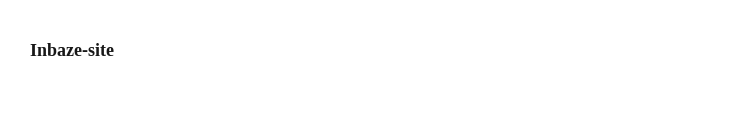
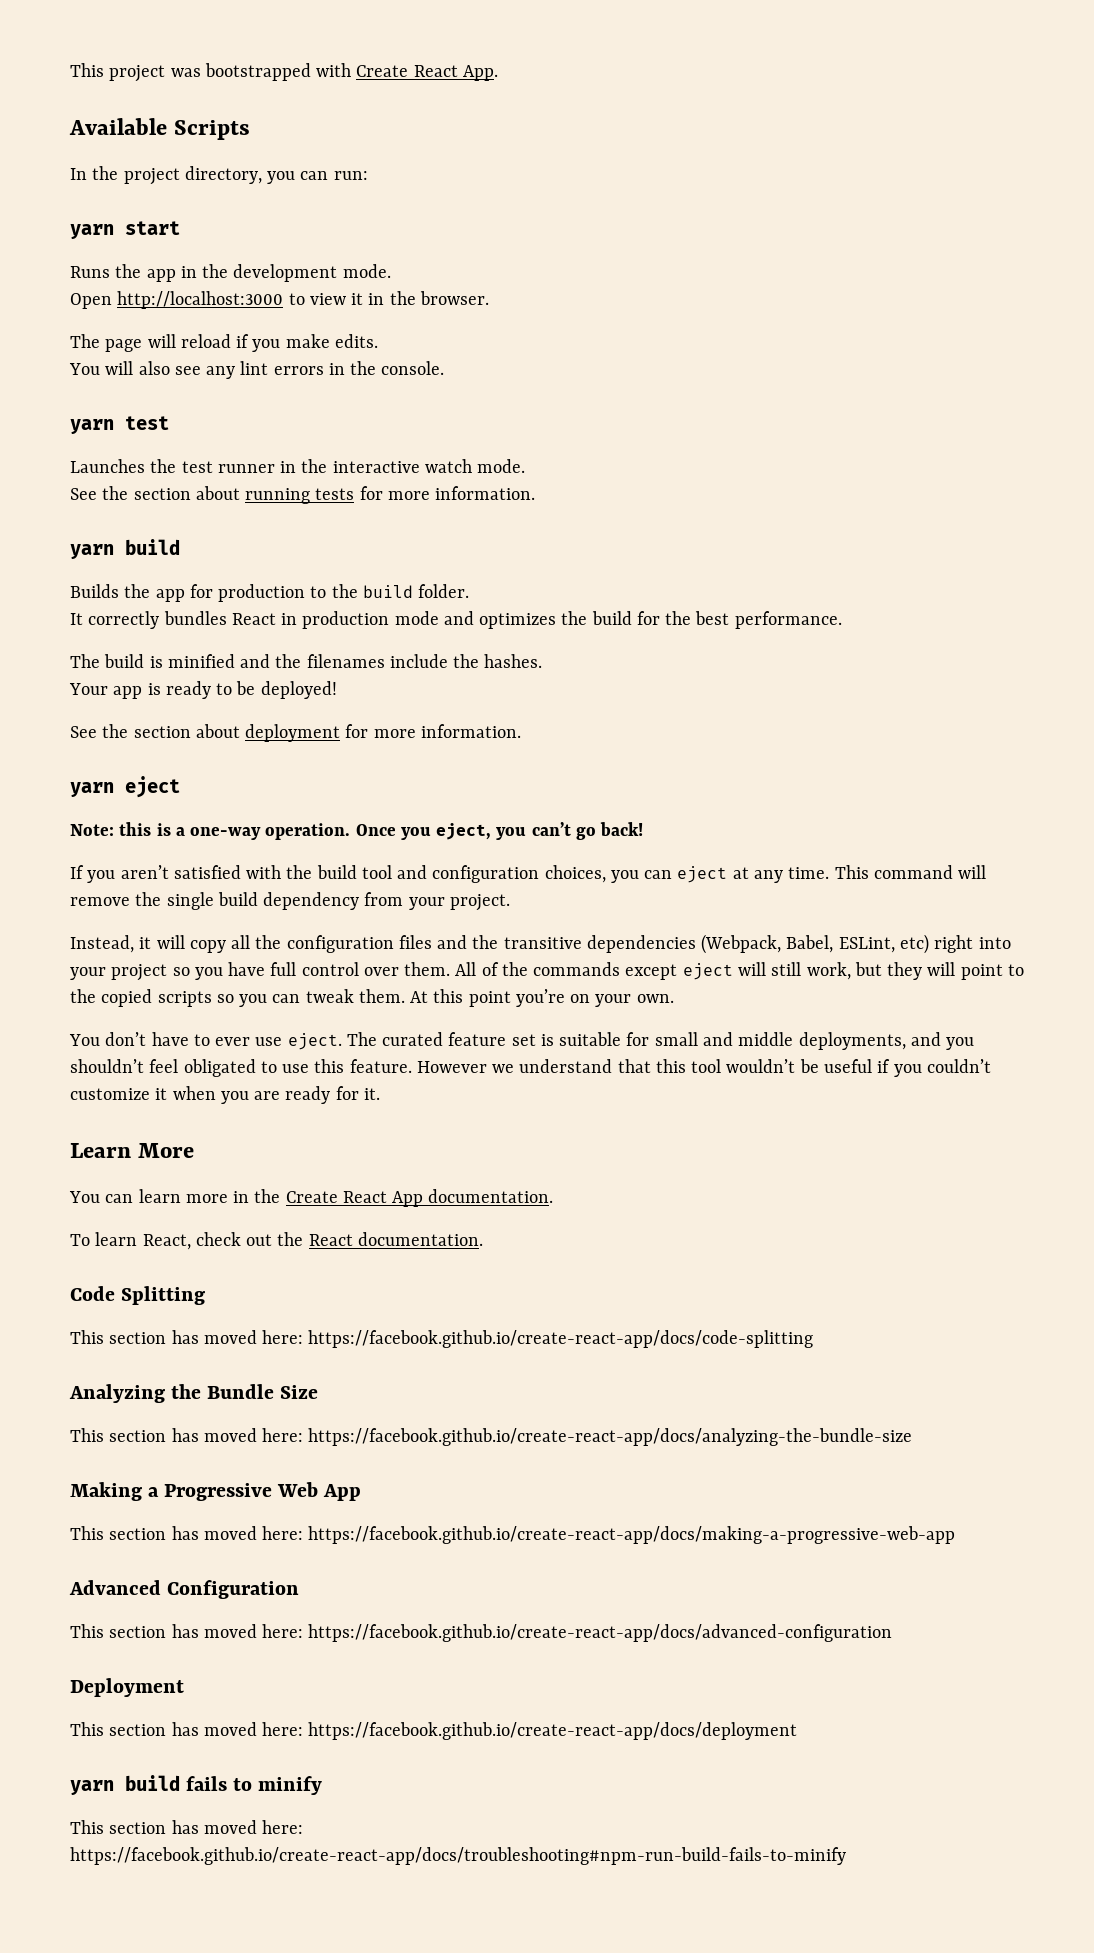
- Inbaze-site
+ This project was bootstrapped with Create React App.
+ Available Scripts
+ In the project directory, you can run:
+ yarn start
+ Runs the app in the development mode.
+ Open http://localhost:3000 to view it in the browser.
+ The page will reload if you make edits.
+ You will also see any lint errors in the console.
+ yarn test
+ Launches the test runner in the interactive watch mode.
+ See the section about running tests for more information.
+ yarn build
+ Builds the app for production to the build folder.
+ It correctly bundles React in production mode and optimizes the build for the best performance.
+ The build is minified and the filenames include the hashes.
+ Your app is ready to be deployed!
+ See the section about deployment for more information.
+ yarn eject
+ Note: this is a one-way operation. Once you eject, you can’t go back!
+ If you aren’t satisfied with the build tool and configuration choices, you can eject at any time. This command will remove the single build dependency from your project.
+ Instead, it will copy all the configuration files and the transitive dependencies (Webpack, Babel, ESLint, etc) right into your project so you have full control over them. All of the commands except eject will still work, but they will point to the copied scripts so you can tweak them. At this point you’re on your own.
+ You don’t have to ever use eject. The curated feature set is suitable for small and middle deployments, and you shouldn’t feel obligated to use this feature. However we understand that this tool wouldn’t be useful if you couldn’t customize it when you are ready for it.
+ Learn More
+ You can learn more in the Create React App documentation.
+ To learn React, check out the React documentation.
+ Code Splitting
+ This section has moved here: https://facebook.github.io/create-react-app/docs/code-splitting
+ Analyzing the Bundle Size
+ This section has moved here: https://facebook.github.io/create-react-app/docs/analyzing-the-bundle-size
+ Making a Progressive Web App
+ This section has moved here: https://facebook.github.io/create-react-app/docs/making-a-progressive-web-app
+ Advanced Configuration
+ This section has moved here: https://facebook.github.io/create-react-app/docs/advanced-configuration
+ Deployment
+ This section has moved here: https://facebook.github.io/create-react-app/docs/deployment
+ yarn build fails to minify
+ This section has moved here: https://facebook.github.io/create-react-app/docs/troubleshooting#npm-run-build-fails-to-minify

